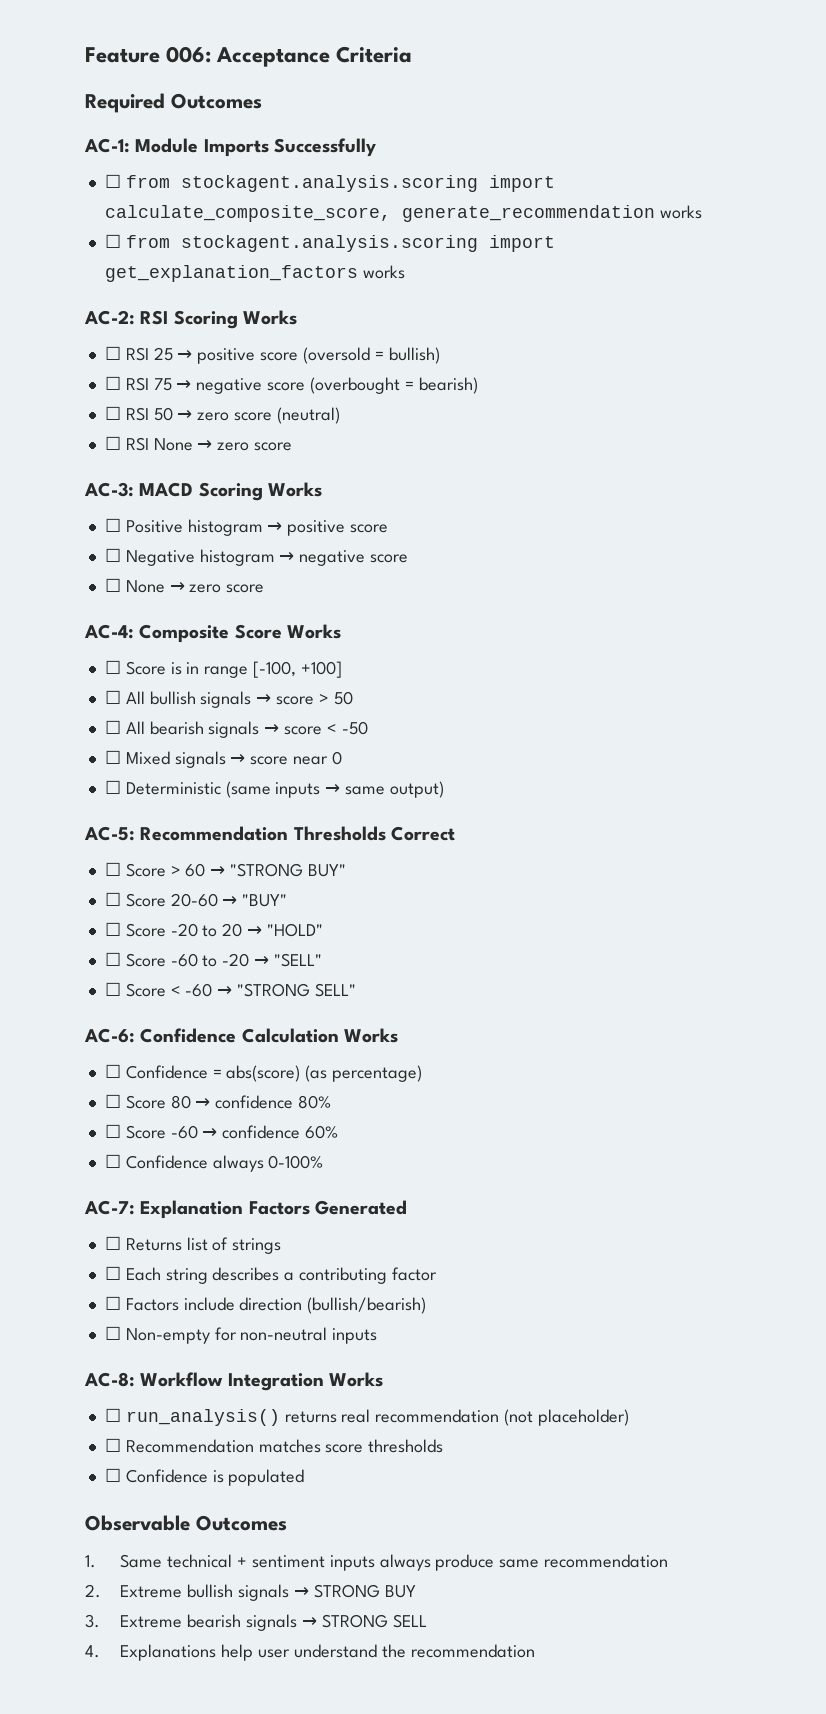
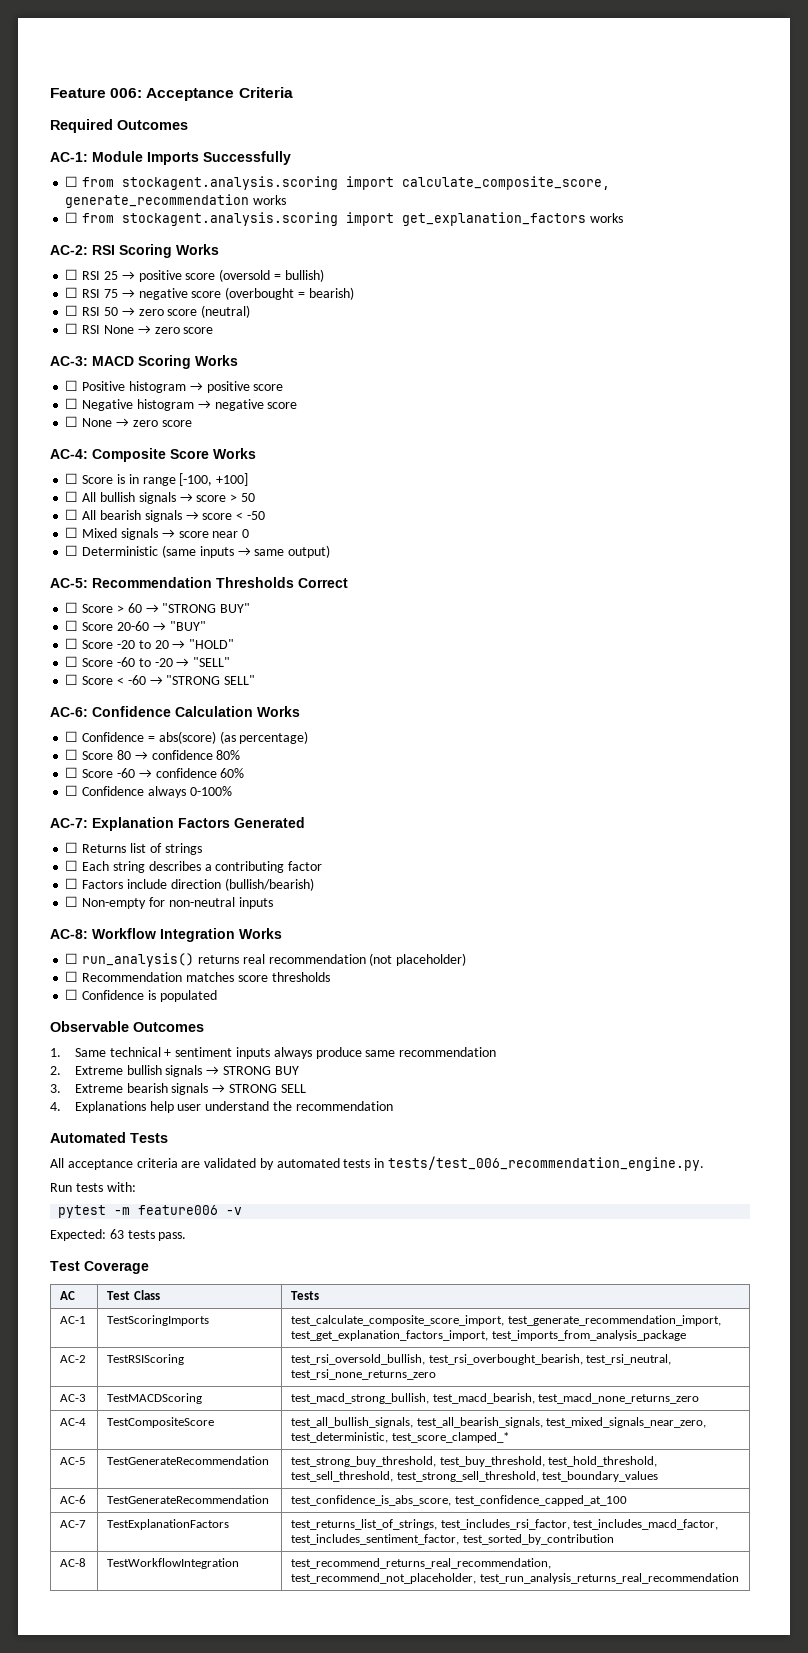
+ Automated Tests
+ All acceptance criteria are validated by automated tests in tests/test_006_recommendation_engine.py.
+ Run tests with:
+ pytest -m feature006 -v
+ Expected: 63 tests pass.
+ Test Coverage
+ AC | Test Class | Tests
+ AC-1 | TestScoringImports | test_calculate_composite_score_import, test_generate_recommendation_import, test_get_explanation_factors_import, test_imports_from_analysis_package
+ AC-2 | TestRSIScoring | test_rsi_oversold_bullish, test_rsi_overbought_bearish, test_rsi_neutral, test_rsi_none_returns_zero
+ AC-3 | TestMACDScoring | test_macd_strong_bullish, test_macd_bearish, test_macd_none_returns_zero
+ AC-4 | TestCompositeScore | test_all_bullish_signals, test_all_bearish_signals, test_mixed_signals_near_zero, test_deterministic, test_score_clamped_*
+ AC-5 | TestGenerateRecommendation | test_strong_buy_threshold, test_buy_threshold, test_hold_threshold, test_sell_threshold, test_strong_sell_threshold, test_boundary_values
+ AC-6 | TestGenerateRecommendation | test_confidence_is_abs_score, test_confidence_capped_at_100
+ AC-7 | TestExplanationFactors | test_returns_list_of_strings, test_includes_rsi_factor, test_includes_macd_factor, test_includes_sentiment_factor, test_sorted_by_contribution
+ AC-8 | TestWorkflowIntegration | test_recommend_returns_real_recommendation, test_recommend_not_placeholder, test_run_analysis_returns_real_recommendation

